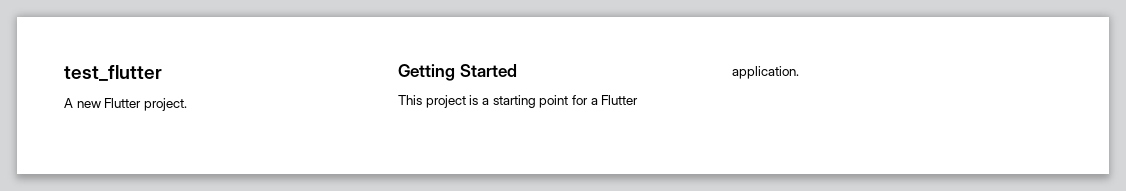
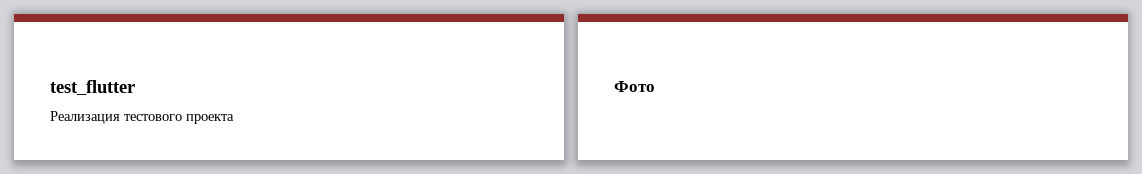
- A new Flutter project.
- Getting Started
- This project is a starting point for a Flutter application.
+ Реализация тестового проекта
+ Фото

